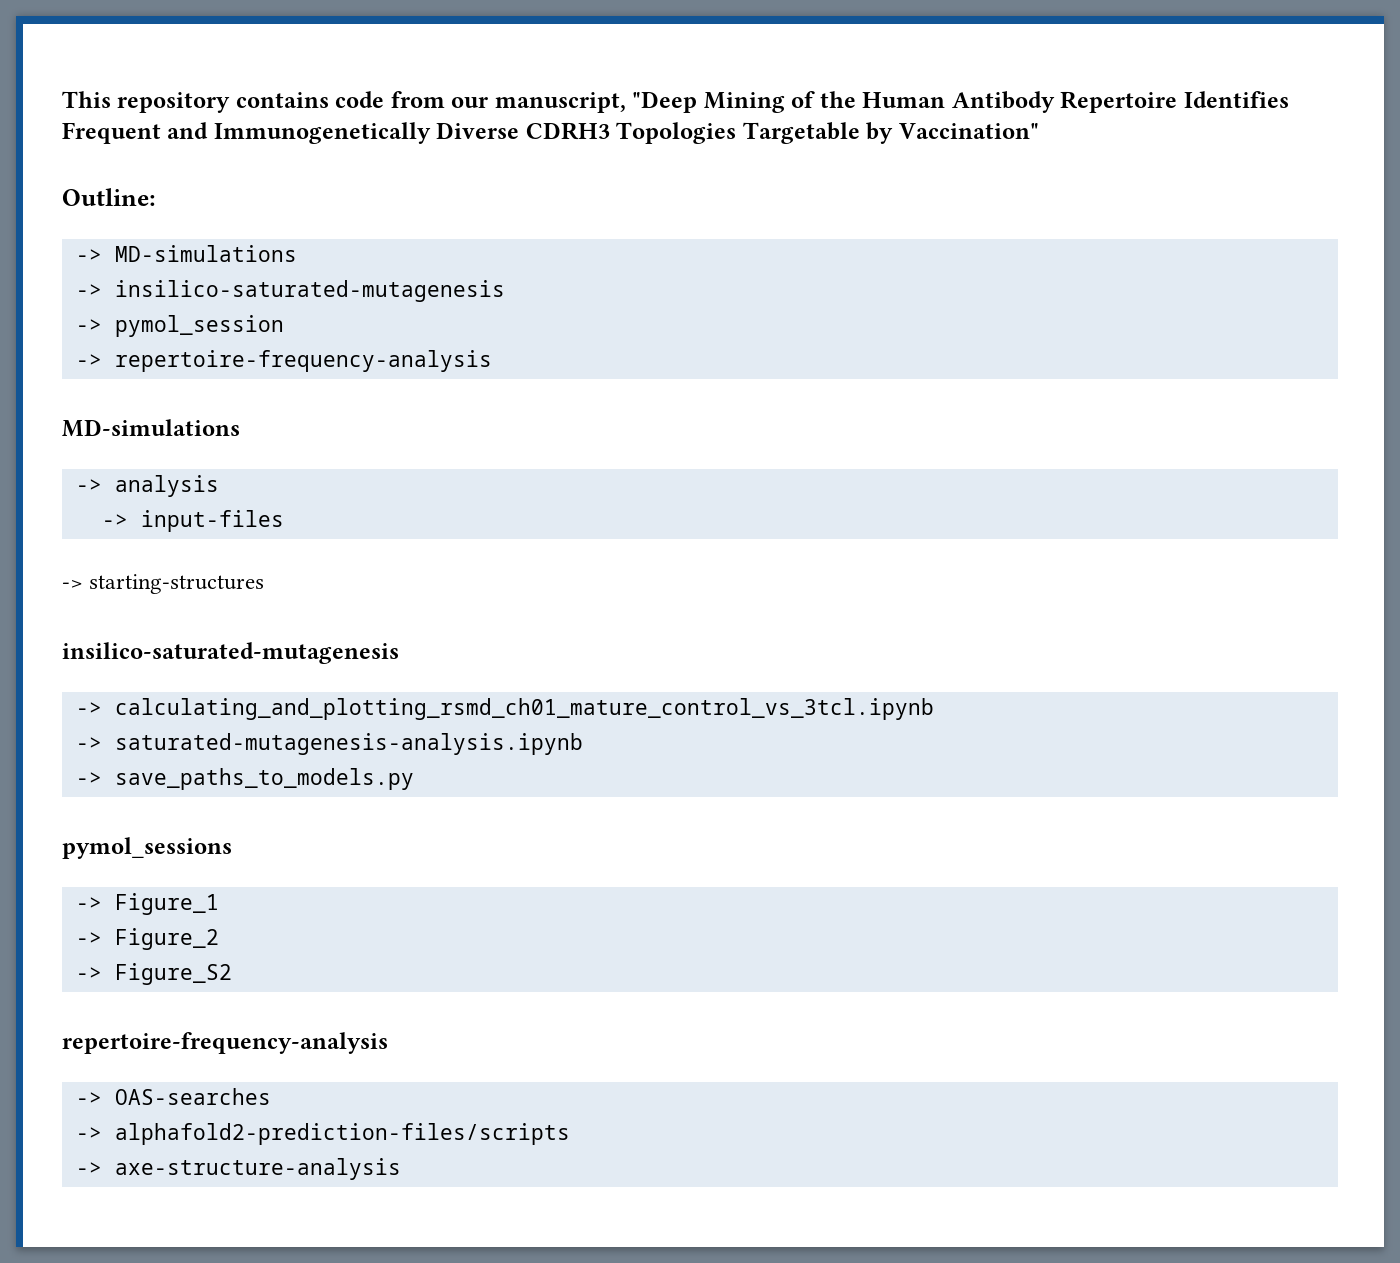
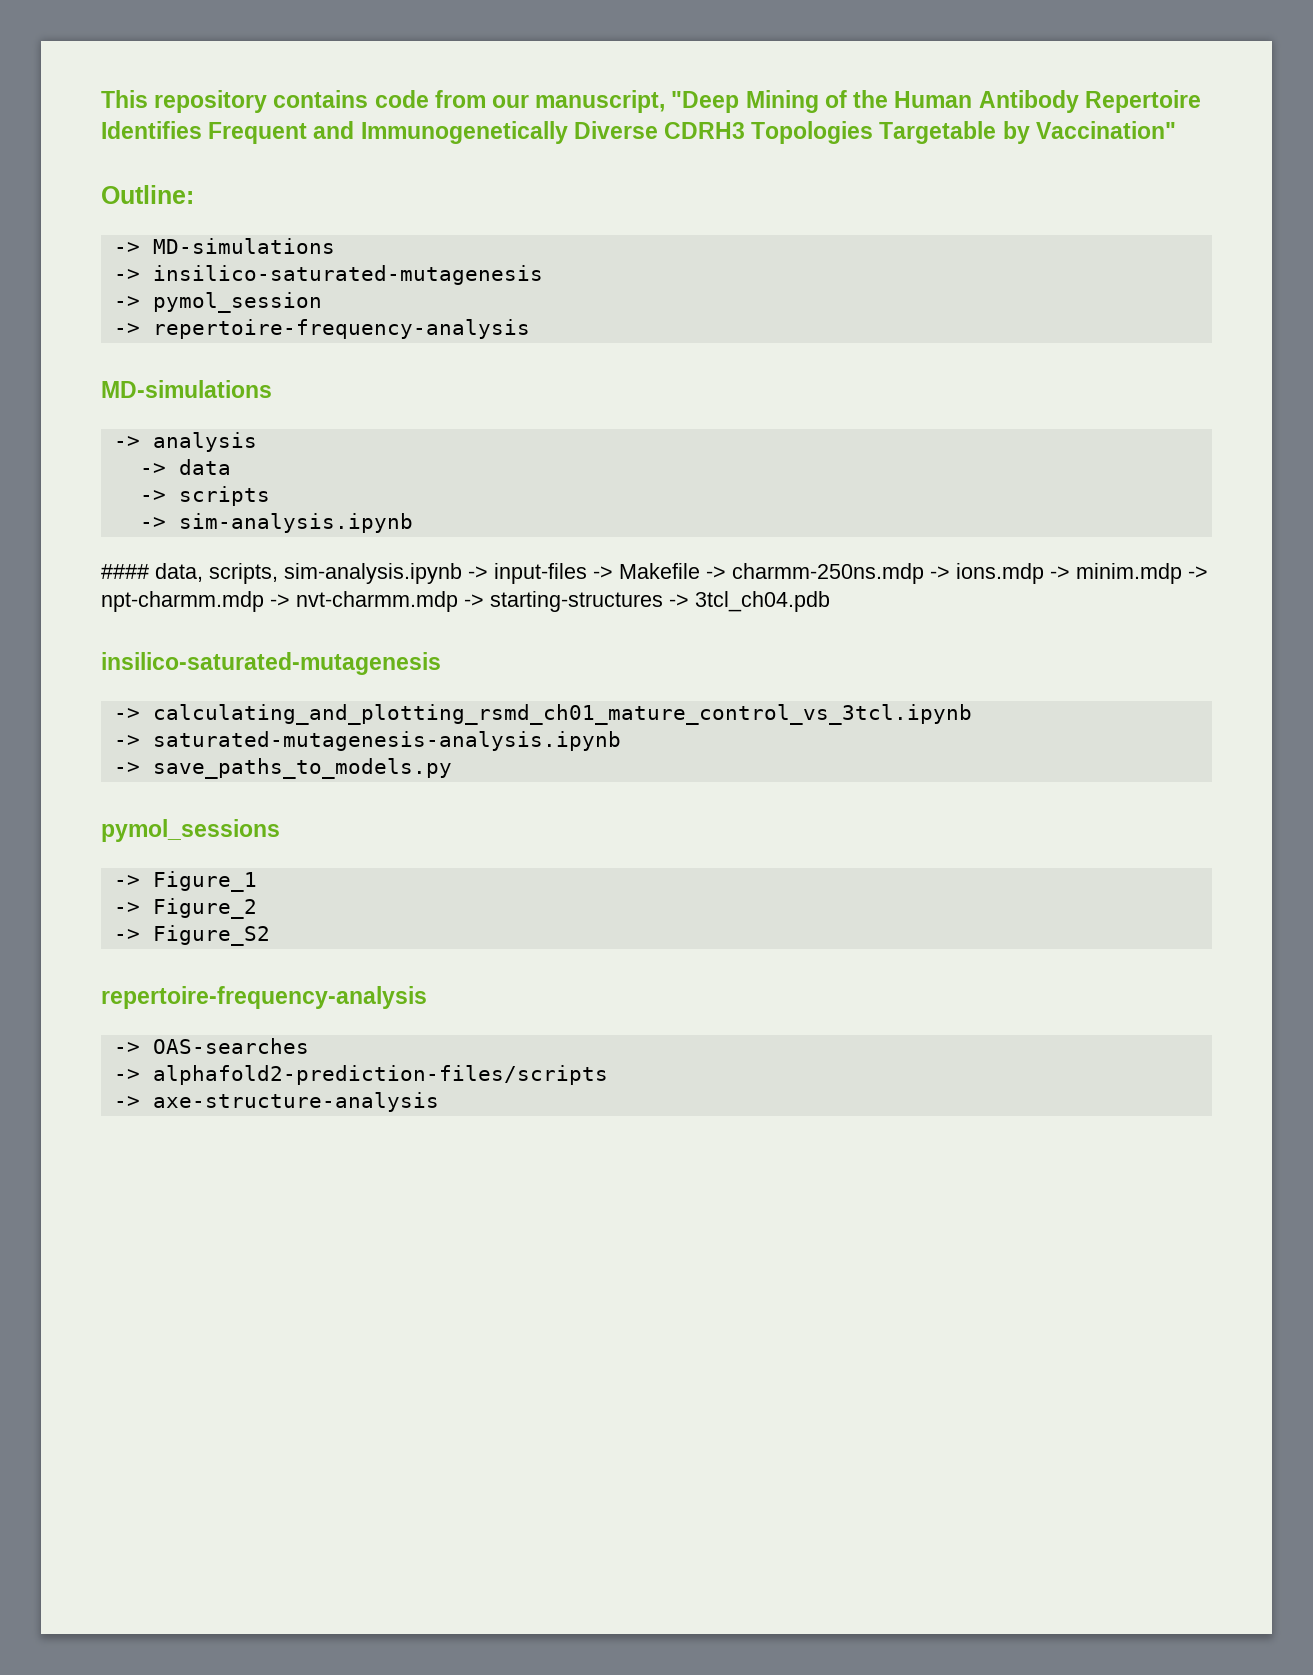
- -> input-files
- -> starting-structures
+ -> data
+ -> scripts
+ -> sim-analysis.ipynb
+ #### data, scripts, sim-analysis.ipynb -> input-files -> Makefile -> charmm-250ns.mdp -> ions.mdp -> minim.mdp -> npt-charmm.mdp -> nvt-charmm.mdp -> starting-structures -> 3tcl_ch04.pdb

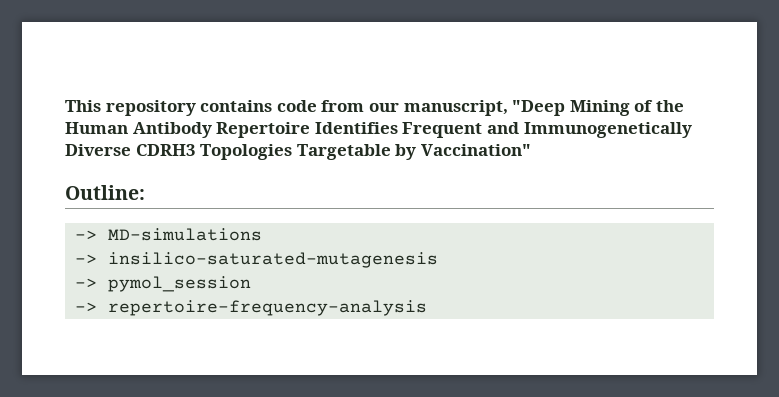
  -> repertoire-frequency-analysis
- MD-simulations
- -> analysis
- -> data
- -> scripts
- -> sim-analysis.ipynb
- #### data, scripts, sim-analysis.ipynb -> input-files -> Makefile -> charmm-250ns.mdp -> ions.mdp -> minim.mdp -> npt-charmm.mdp -> nvt-charmm.mdp -> starting-structures -> 3tcl_ch04.pdb
- insilico-saturated-mutagenesis
- -> calculating_and_plotting_rsmd_ch01_mature_control_vs_3tcl.ipynb
- -> saturated-mutagenesis-analysis.ipynb
- -> save_paths_to_models.py
- pymol_sessions
- -> Figure_1
- -> Figure_2
- -> Figure_S2
- repertoire-frequency-analysis
- -> OAS-searches
- -> alphafold2-prediction-files/scripts
- -> axe-structure-analysis

